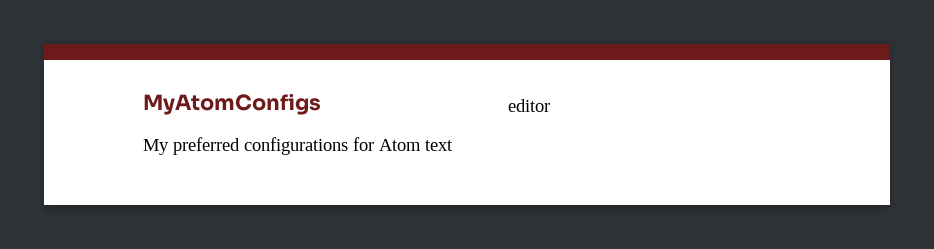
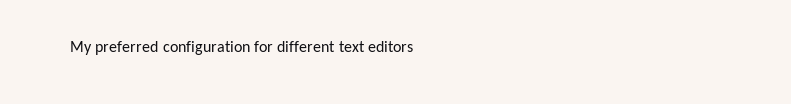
- MyAtomConfigs
- My preferred configurations for Atom text editor
+ My preferred configuration for different text editors

